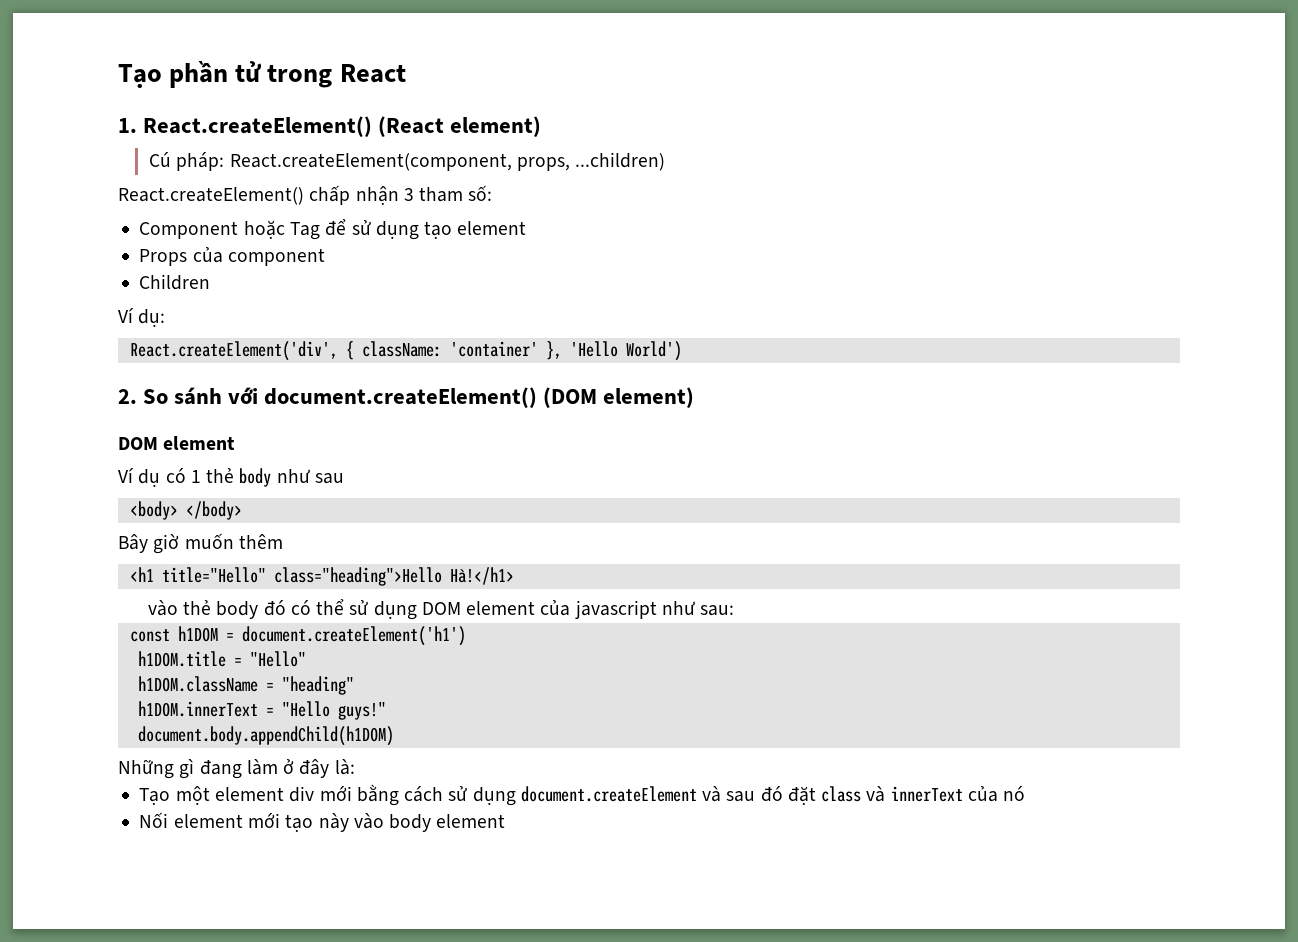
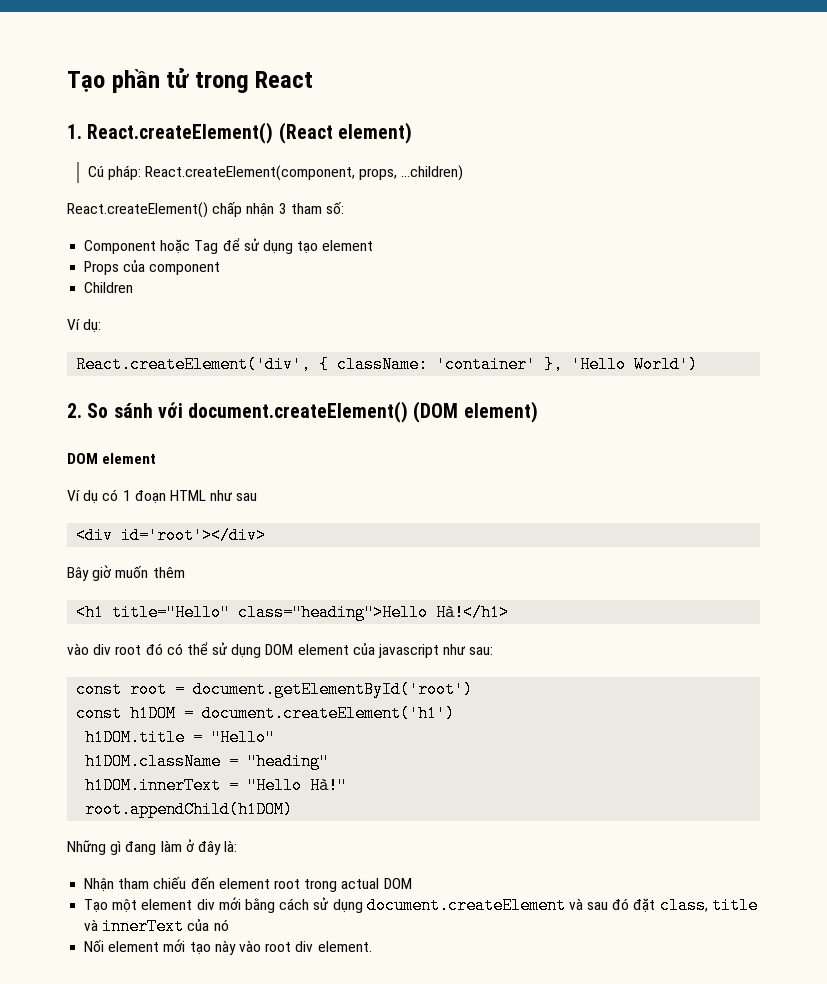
- Ví dụ có 1 thẻ body như sau
+ Ví dụ có 1 đoạn HTML như sau
- <body> </body>
+ <div id='root'></div>
- vào thẻ body đó có thể sử dụng DOM element của javascript như sau:
+ vào div root đó có thể sử dụng DOM element của javascript như sau:
+ const root = document.getElementById('root')
- h1DOM.innerText = "Hello guys!"
- document.body.appendChild(h1DOM)
+ h1DOM.innerText = "Hello Hà!"
+ root.appendChild(h1DOM)
+ Nhận tham chiếu đến element root trong actual DOM
- Tạo một element div mới bằng cách sử dụng document.createElement và sau đó đặt class và innerText của nó
+ Tạo một element div mới bằng cách sử dụng document.createElement và sau đó đặt class, title và innerText của nó
- Nối element mới tạo này vào body element
+ Nối element mới tạo này vào root div element.

